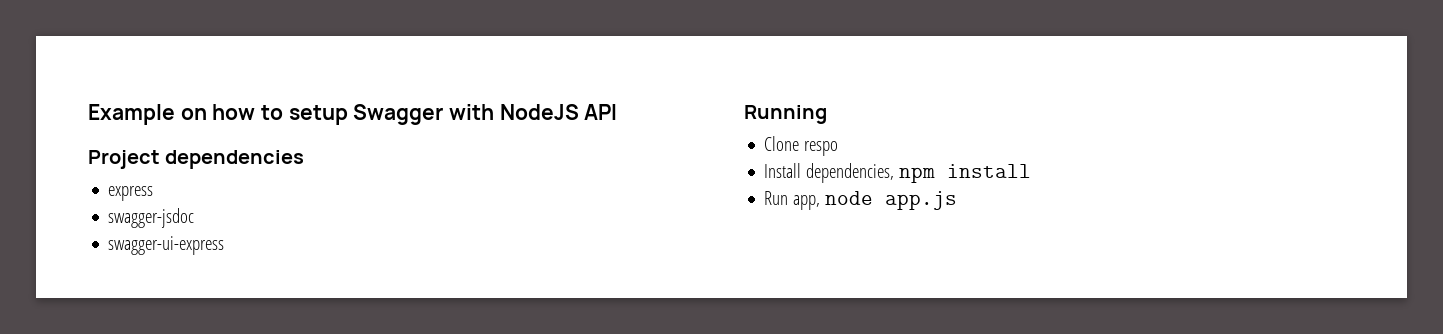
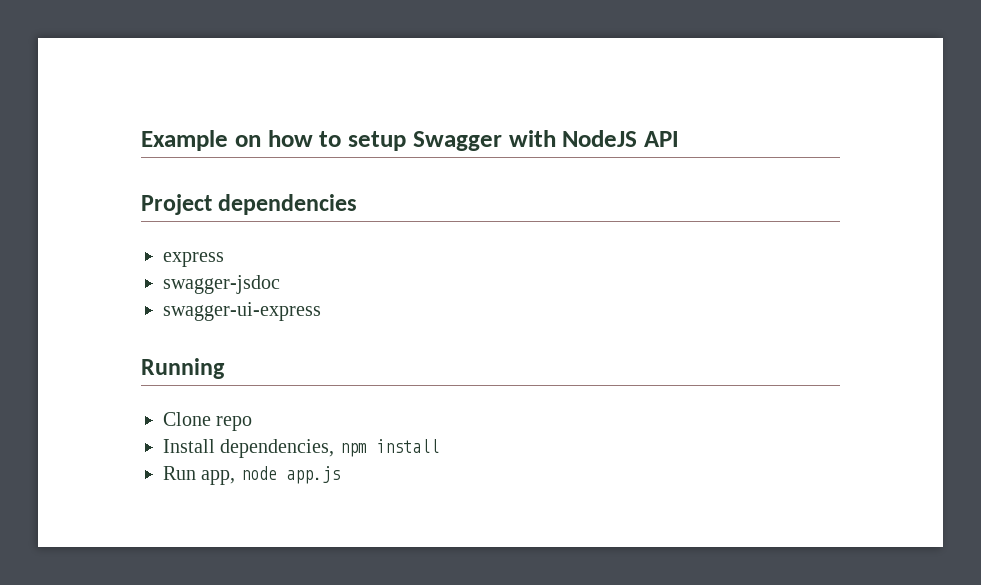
- Clone respo
+ Clone repo

